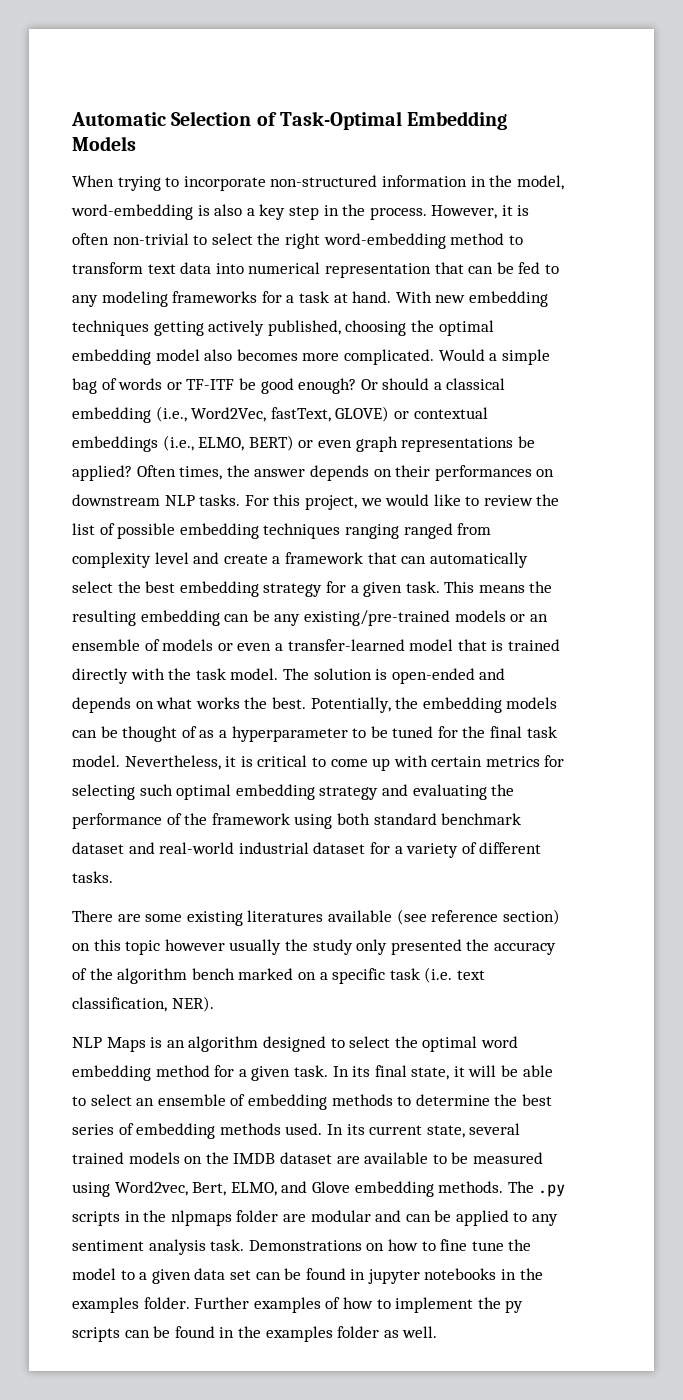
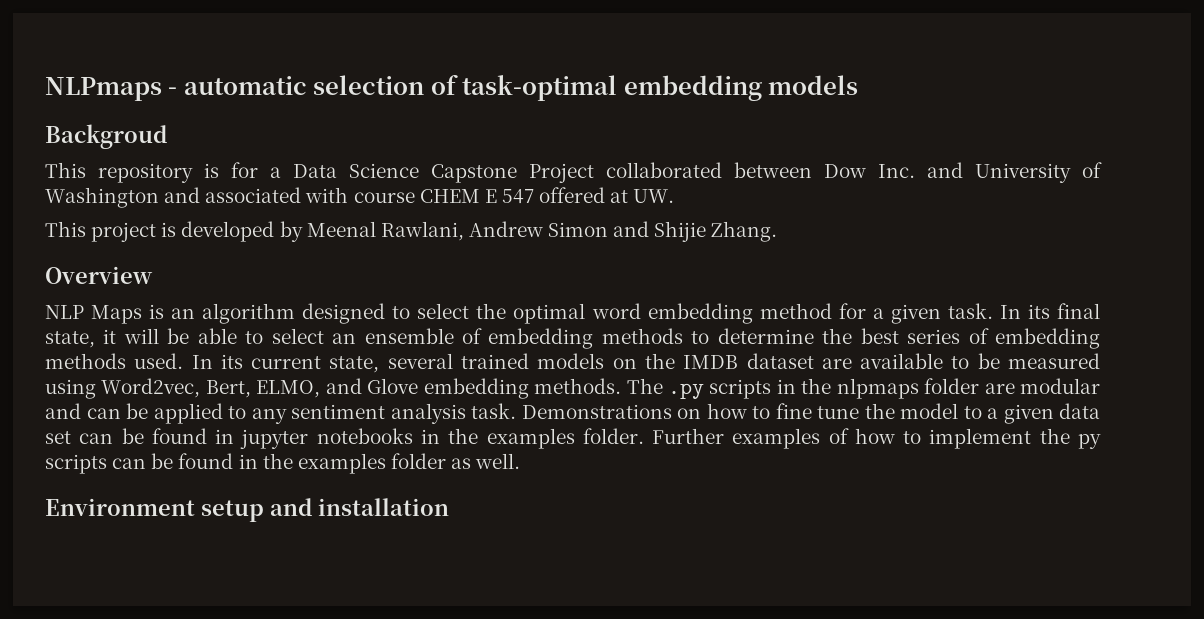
- Automatic Selection of Task-Optimal Embedding Models
- When trying to incorporate non-structured information in the model, word-embedding is also a key step in the process. However, it is often non-trivial to select the right word-embedding method to transform text data into numerical representation that can be fed to any modeling frameworks for a task at hand. With new embedding techniques getting actively published, choosing the optimal embedding model also becomes more complicated. Would a simple bag of words or TF-ITF be good enough? Or should a classical embedding (i.e., Word2Vec, fastText, GLOVE) or contextual embeddings (i.e., ELMO, BERT) or even graph representations be applied? Often times, the answer depends on their performances on downstream NLP tasks. For this project, we would like to review the list of possible embedding techniques ranging ranged from complexity level and create a framework that can automatically select the best embedding strategy for a given task. This means the resulting embedding can be any existing/pre-trained models or an ensemble of models or even a transfer-learned model that is trained directly with the task model. The solution is open-ended and depends on what works the best. Potentially, the embedding models can be thought of as a hyperparameter to be tuned for the final task model. Nevertheless, it is critical to come up with certain metrics for selecting such optimal embedding strategy and evaluating the performance of the framework using both standard benchmark dataset and real-world industrial dataset for a variety of different tasks.
- There are some existing literatures available (see reference section) on this topic however usually the study only presented the accuracy of the algorithm bench marked on a specific task (i.e. text classification, NER).
+ NLPmaps - automatic selection of task-optimal embedding models
+ Backgroud
+ This repository is for a Data Science Capstone Project collaborated between Dow Inc. and University of Washington and associated with course CHEM E 547 offered at UW.
+ This project is developed by Meenal Rawlani, Andrew Simon and Shijie Zhang.
+ Overview
+ Environment setup and installation

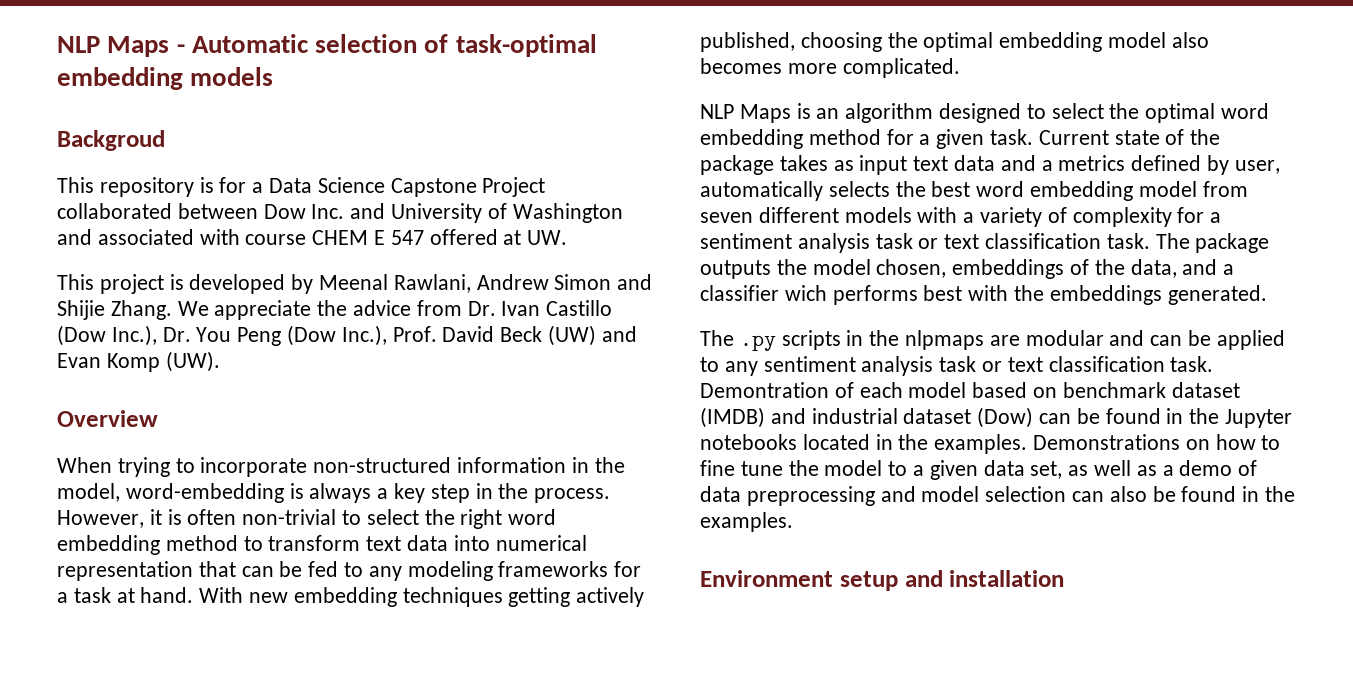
- NLPmaps - automatic selection of task-optimal embedding models
+ NLP Maps - Automatic selection of task-optimal embedding models
- This project is developed by Meenal Rawlani, Andrew Simon and Shijie Zhang.
+ This project is developed by Meenal Rawlani, Andrew Simon and Shijie Zhang. We appreciate the advice from Dr. Ivan Castillo (Dow Inc.), Dr. You Peng (Dow Inc.), Prof. David Beck (UW) and Evan Komp (UW).
  Overview
+ When trying to incorporate non-structured information in the model, word-embedding is always a key step in the process. However, it is often non-trivial to select the right word embedding method to transform text data into numerical representation that can be fed to any modeling frameworks for a task at hand. With new embedding techniques getting actively published, choosing the optimal embedding model also becomes more complicated.
- In its final state, it will be able to select an ensemble of embedding methods to determine the best series of embedding methods used. In its current state, several trained models on the IMDB dataset are available to be measured using Word2vec, Bert, ELMO, and Glove embedding methods. The .py scripts in the nlpmaps folder are modular and can be applied to any sentiment analysis task.
+ Current state of the package takes as input text data and a metrics defined by user, automatically selects the best word embedding model from seven different models with a variety of complexity for a sentiment analysis task or text classification task. The package outputs the model chosen, embeddings of the data, and a classifier wich performs best with the embeddings generated.
+ The .py scripts in the nlpmaps are modular and can be applied to any sentiment analysis task or text classification task. Demontration of each model based on benchmark dataset (IMDB) and industrial dataset (Dow) can be found in the Jupyter notebooks located in the examples.
- Demonstrations on how to fine tune the model to a given data set can be found in jupyter notebooks in the examples folder. Further examples of how to implement the py scripts can be found in the examples folder as well.
+ Demonstrations on how to fine tune the model to a given data set, as well as a demo of data preprocessing and model selection can also be found in the examples.

